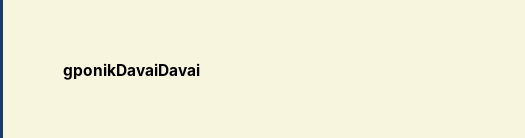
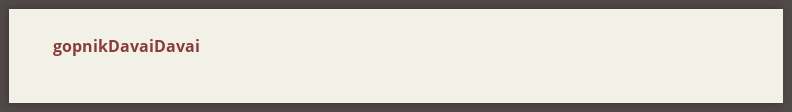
- gponikDavaiDavai
+ gopnikDavaiDavai

